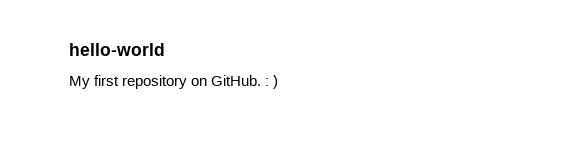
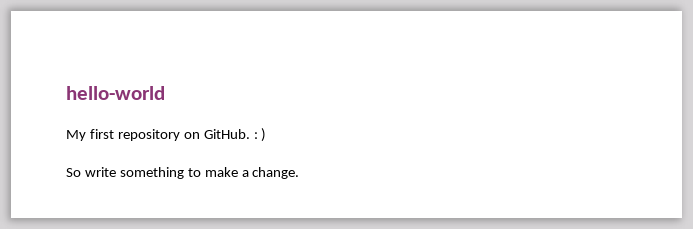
+ So write something to make a change.

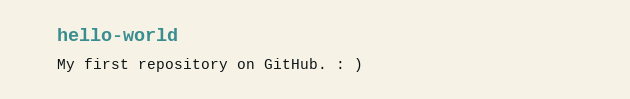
- So write something to make a change.

